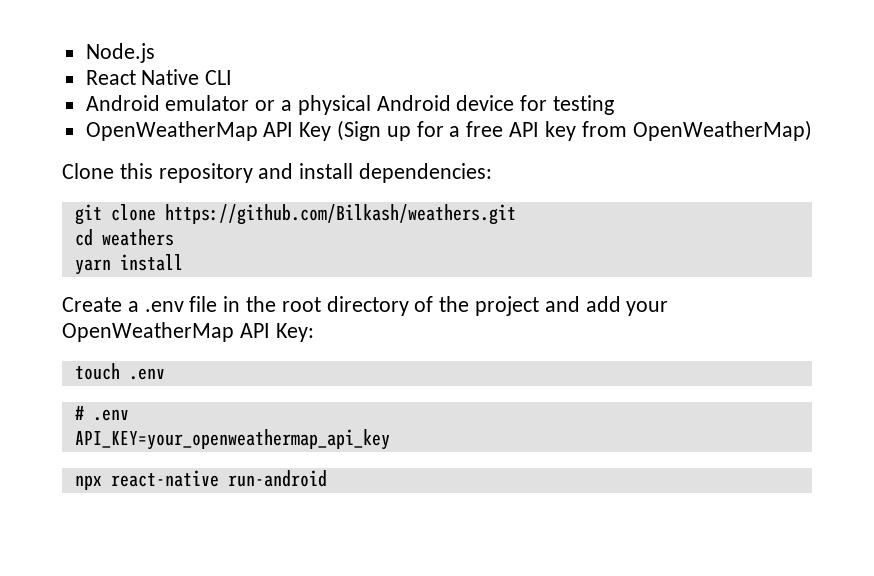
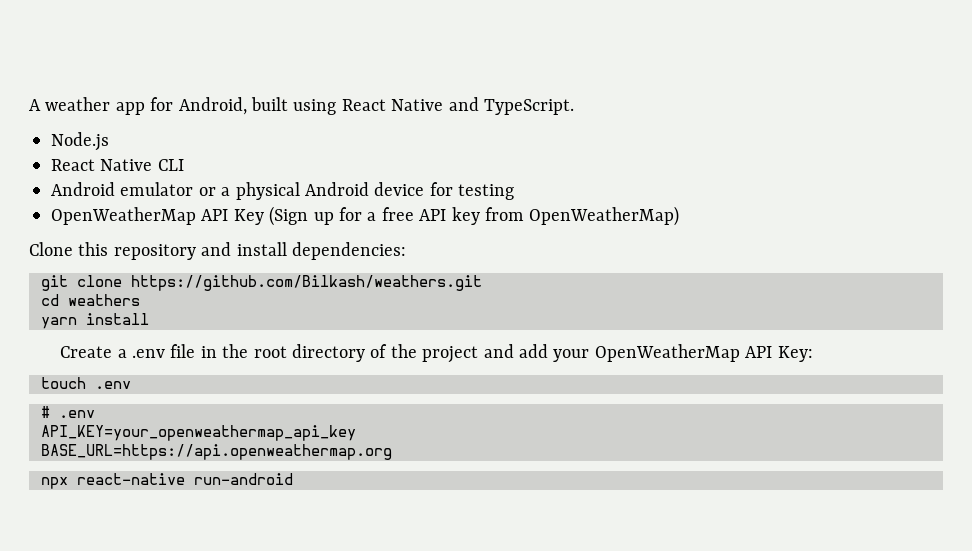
+ A weather app for Android, built using React Native and TypeScript.
+ BASE_URL=https://api.openweathermap.org

